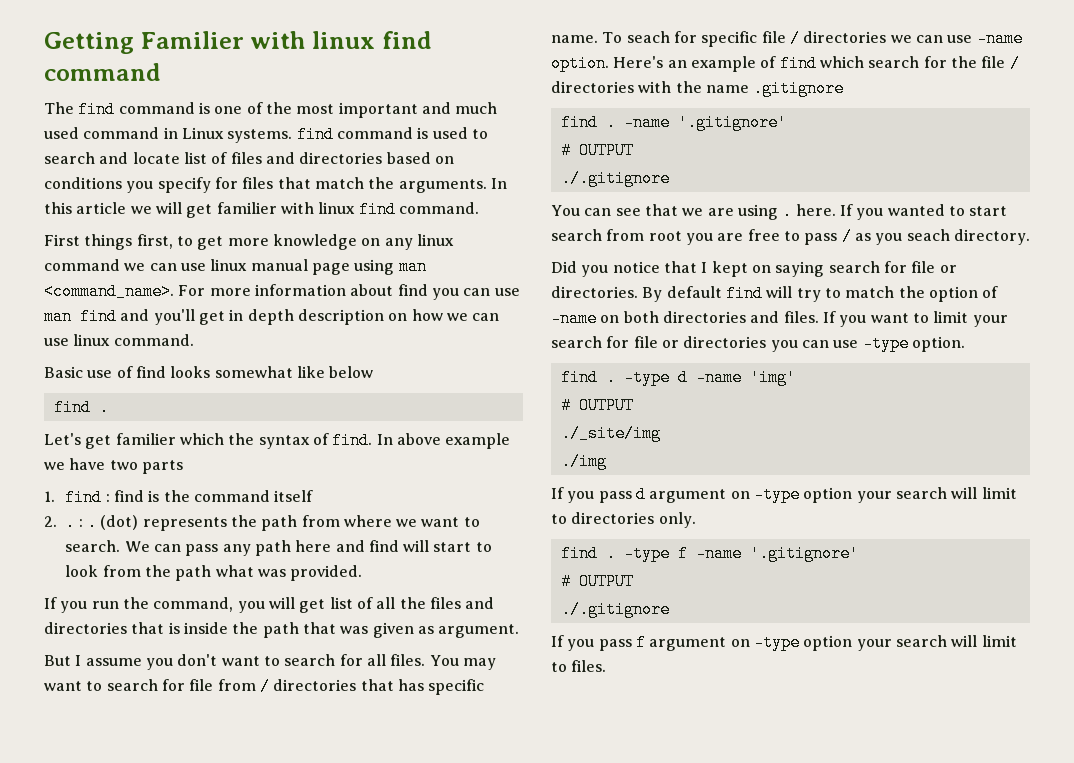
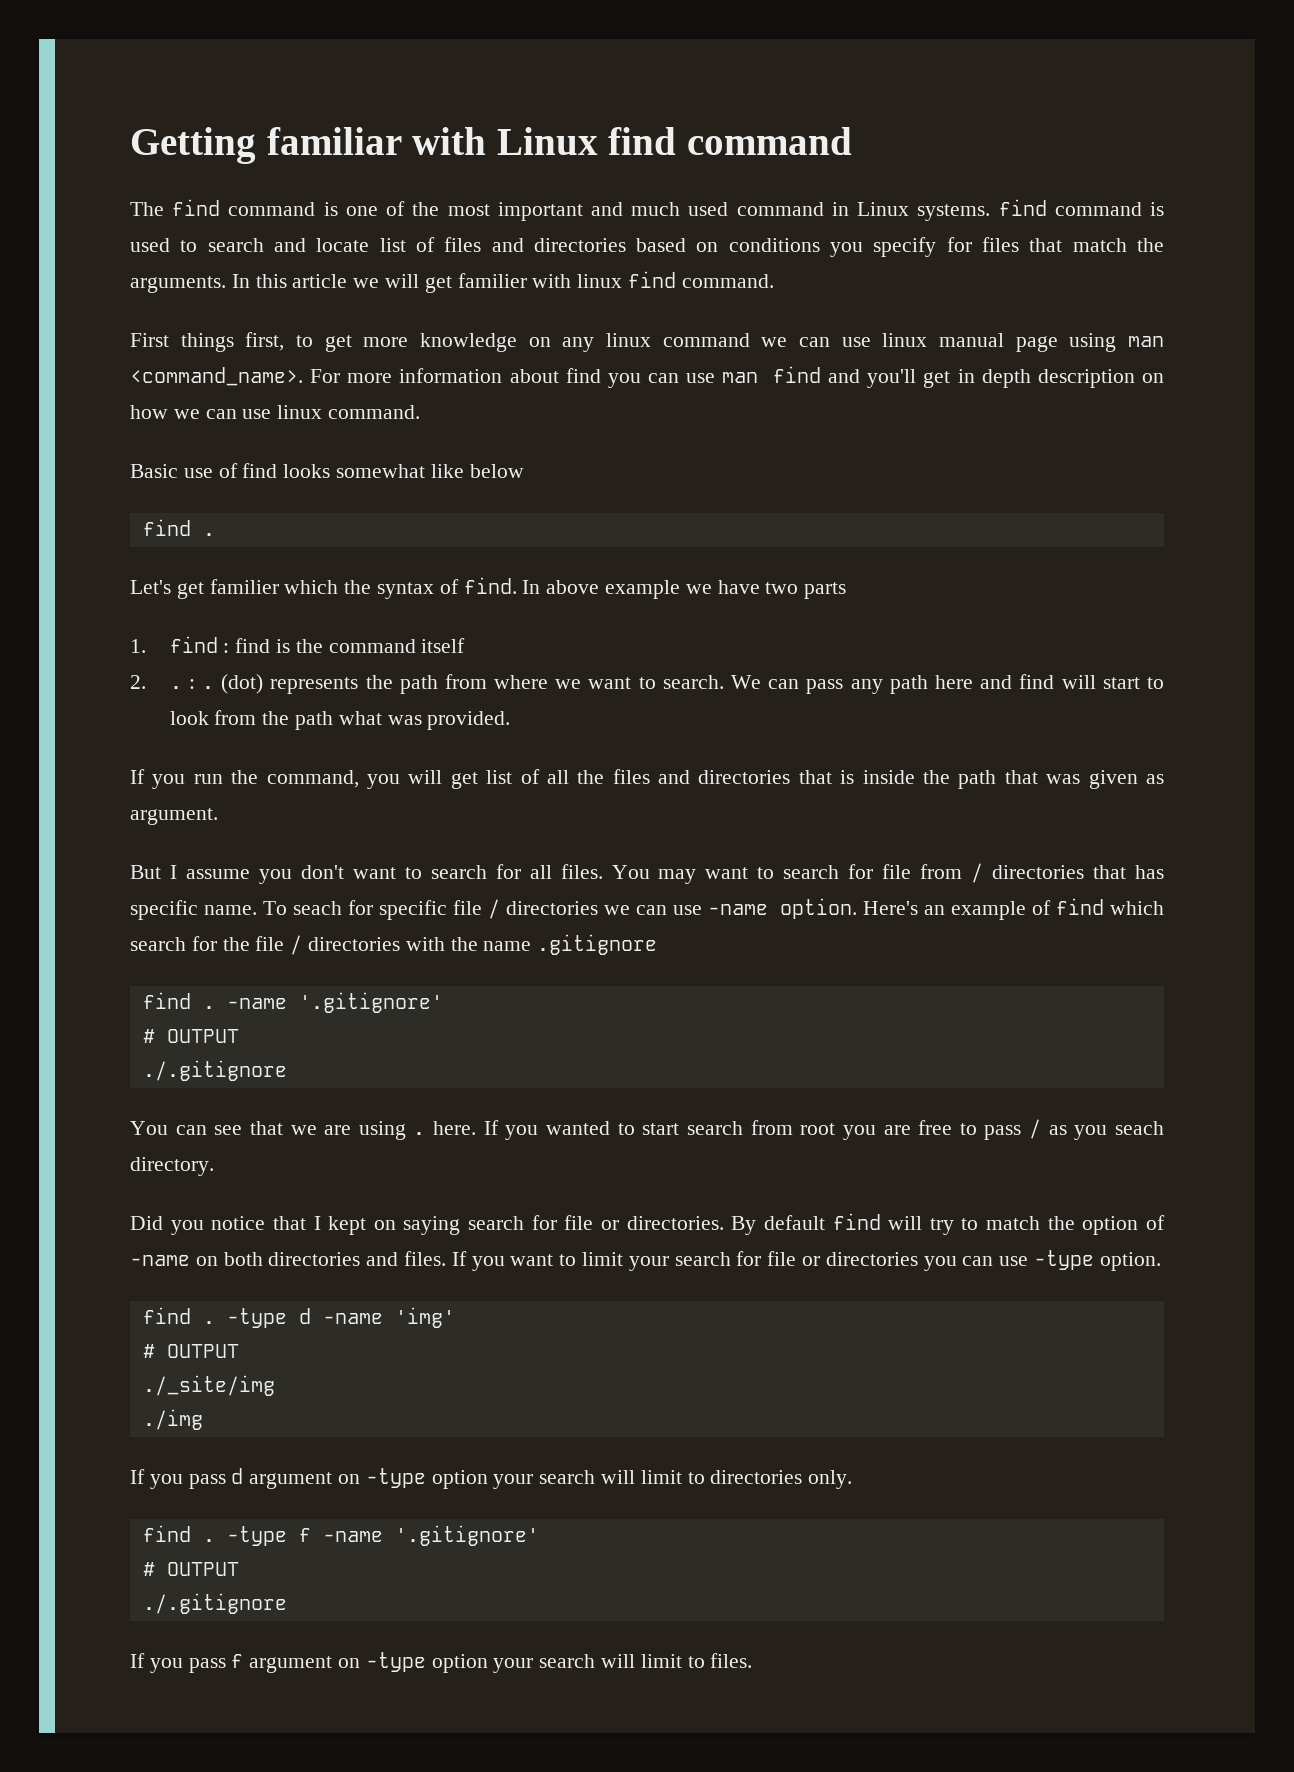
- Getting Familier with linux find command
+ Getting familiar with Linux find command

